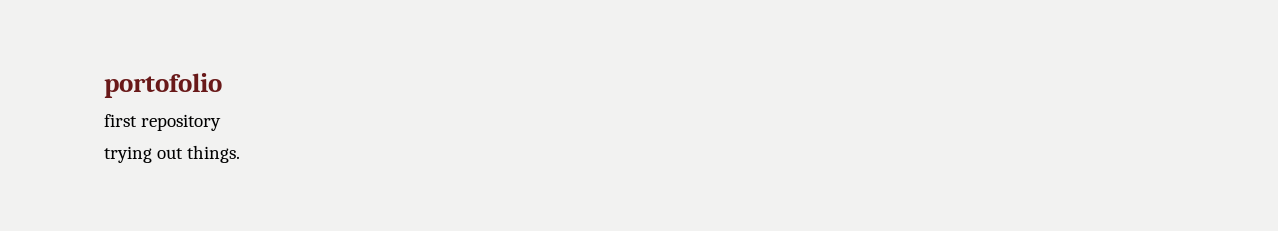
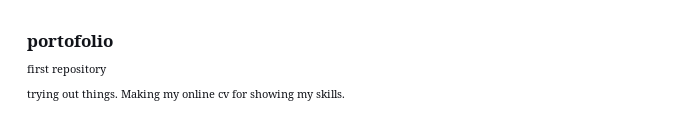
+ Making my online cv for showing my skills.

